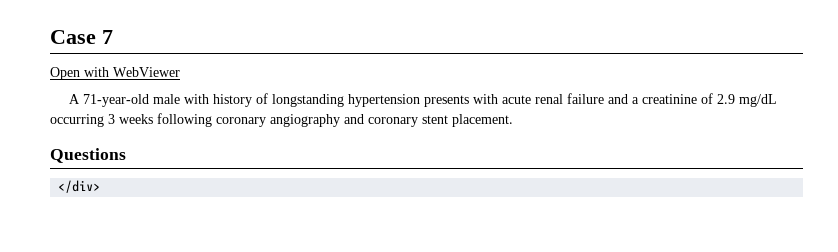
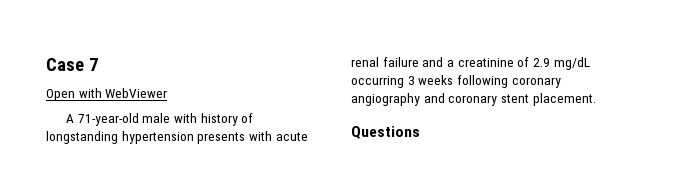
- </div>

